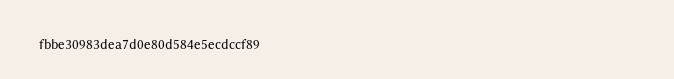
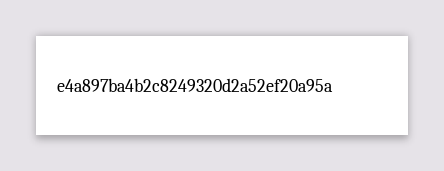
- fbbe30983dea7d0e80d584e5ecdccf89
+ e4a897ba4b2c8249320d2a52ef20a95a

